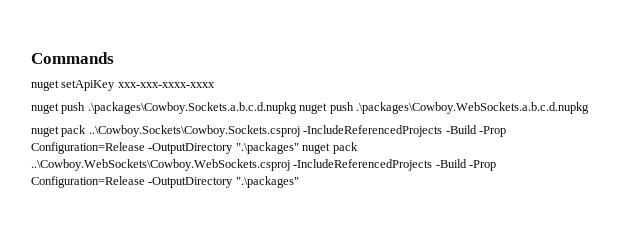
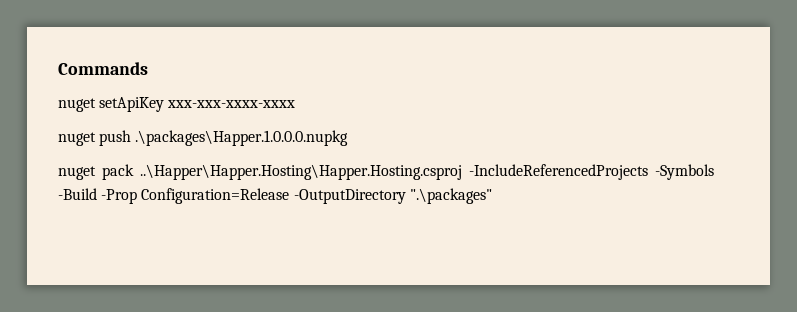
- nuget push .\packages\Cowboy.Sockets.a.b.c.d.nupkg nuget push .\packages\Cowboy.WebSockets.a.b.c.d.nupkg
- nuget pack ..\Cowboy.Sockets\Cowboy.Sockets.csproj -IncludeReferencedProjects -Build -Prop Configuration=Release -OutputDirectory ".\packages" nuget pack ..\Cowboy.WebSockets\Cowboy.WebSockets.csproj -IncludeReferencedProjects -Build -Prop Configuration=Release -OutputDirectory ".\packages"
+ nuget push .\packages\Happer.1.0.0.0.nupkg
+ nuget pack ..\Happer\Happer.Hosting\Happer.Hosting.csproj -IncludeReferencedProjects -Symbols -Build -Prop Configuration=Release -OutputDirectory ".\packages"

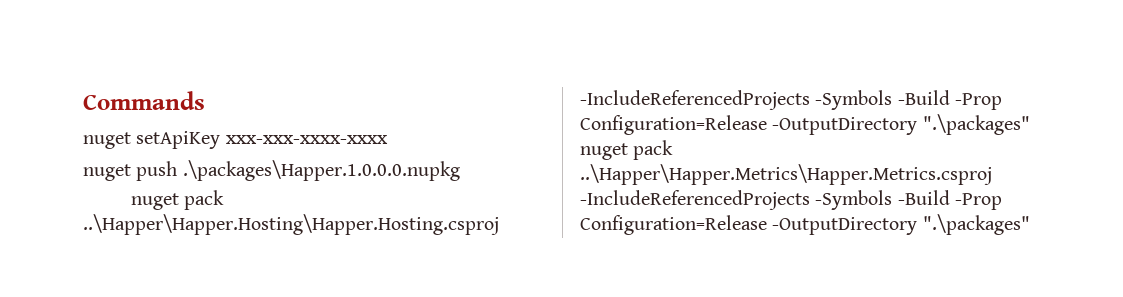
- nuget pack ..\Happer\Happer.Hosting\Happer.Hosting.csproj -IncludeReferencedProjects -Symbols -Build -Prop Configuration=Release -OutputDirectory ".\packages"
+ nuget pack ..\Happer\Happer.Hosting\Happer.Hosting.csproj -IncludeReferencedProjects -Symbols -Build -Prop Configuration=Release -OutputDirectory ".\packages" nuget pack ..\Happer\Happer.Metrics\Happer.Metrics.csproj -IncludeReferencedProjects -Symbols -Build -Prop Configuration=Release -OutputDirectory ".\packages"

